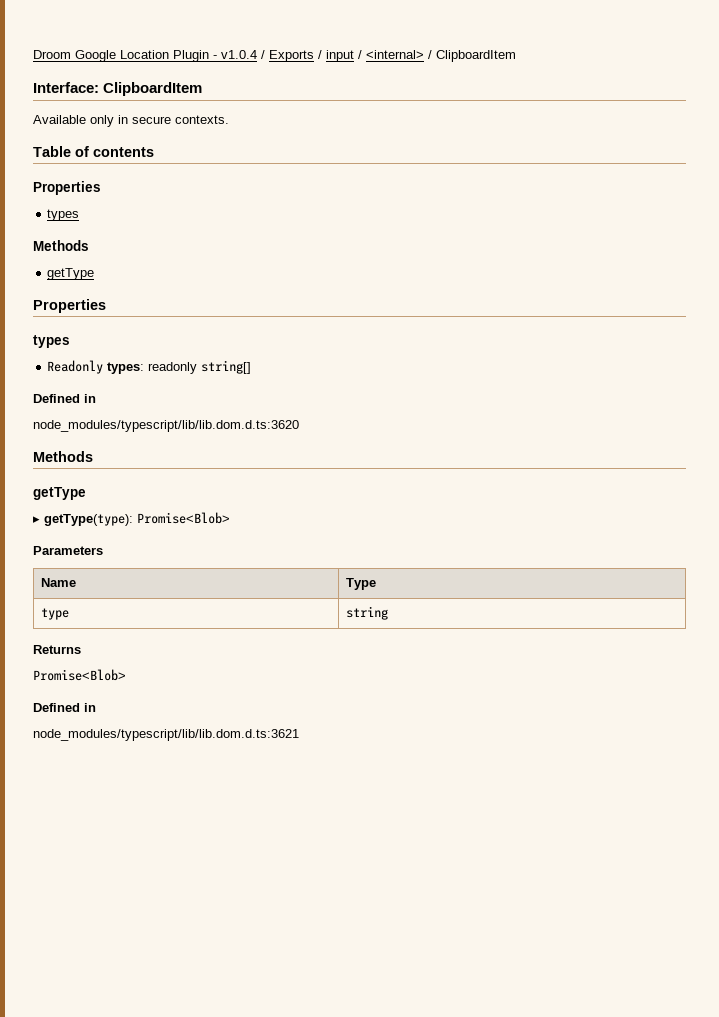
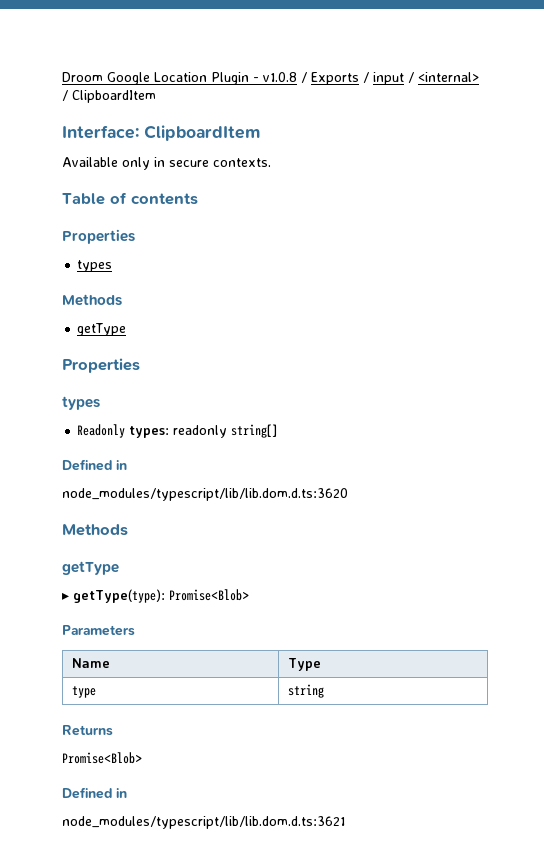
- Droom Google Location Plugin - v1.0.4 / Exports / input / <internal> / ClipboardItem
+ Droom Google Location Plugin - v1.0.8 / Exports / input / <internal> / ClipboardItem

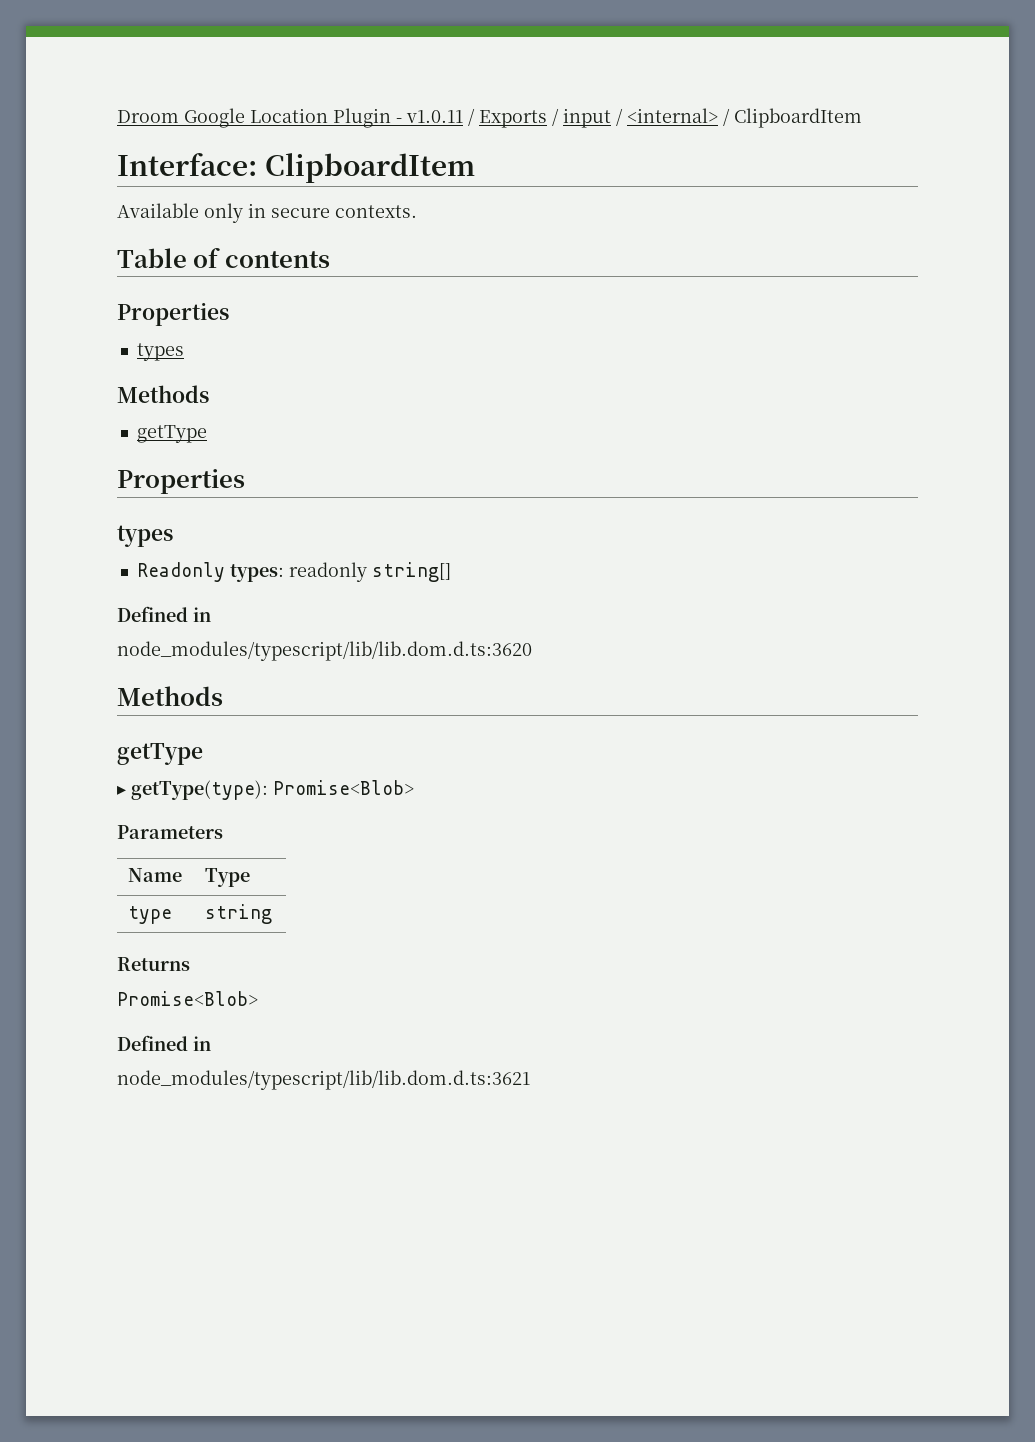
- Droom Google Location Plugin - v1.0.8 / Exports / input / <internal> / ClipboardItem
+ Droom Google Location Plugin - v1.0.11 / Exports / input / <internal> / ClipboardItem

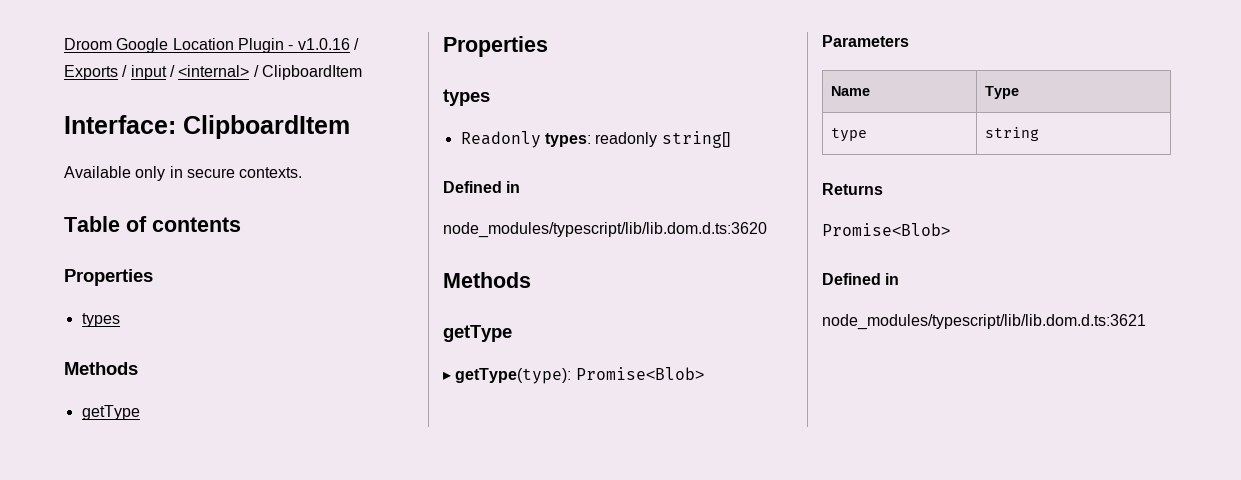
- Droom Google Location Plugin - v1.0.11 / Exports / input / <internal> / ClipboardItem
+ Droom Google Location Plugin - v1.0.16 / Exports / input / <internal> / ClipboardItem

